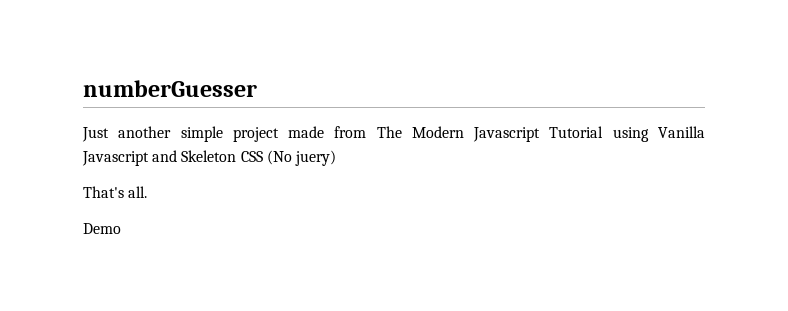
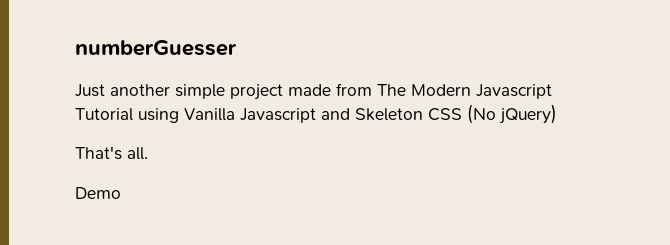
- Just another simple project made from The Modern Javascript Tutorial using Vanilla Javascript and Skeleton CSS (No juery)
+ Just another simple project made from The Modern Javascript Tutorial using Vanilla Javascript and Skeleton CSS (No jQuery)

